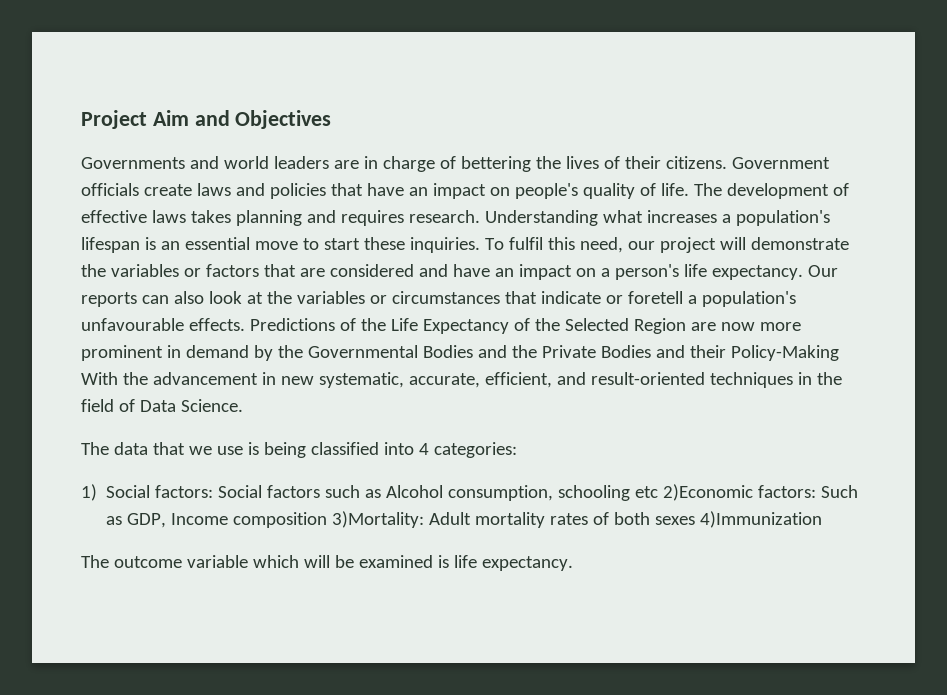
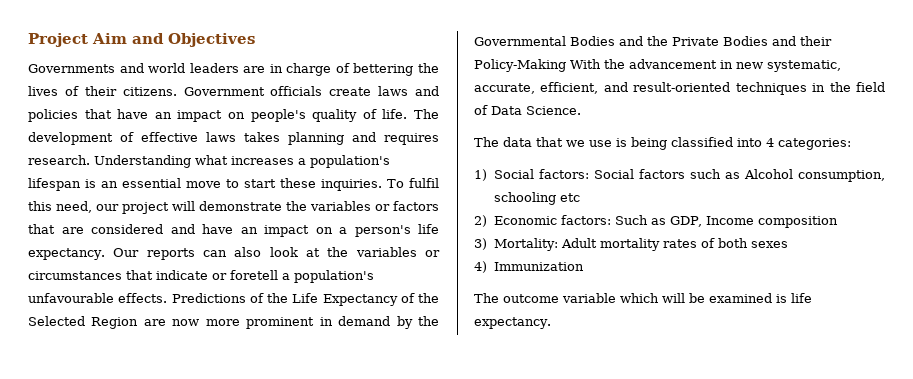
- 1) Social factors: Social factors such as Alcohol consumption, schooling etc 2)Economic factors: Such as GDP, Income composition 3)Mortality: Adult mortality rates of both sexes 4)Immunization
+ 1) Social factors: Social factors such as Alcohol consumption, schooling etc
+ 2) Economic factors: Such as GDP, Income composition
+ 3) Mortality: Adult mortality rates of both sexes
+ 4) Immunization

